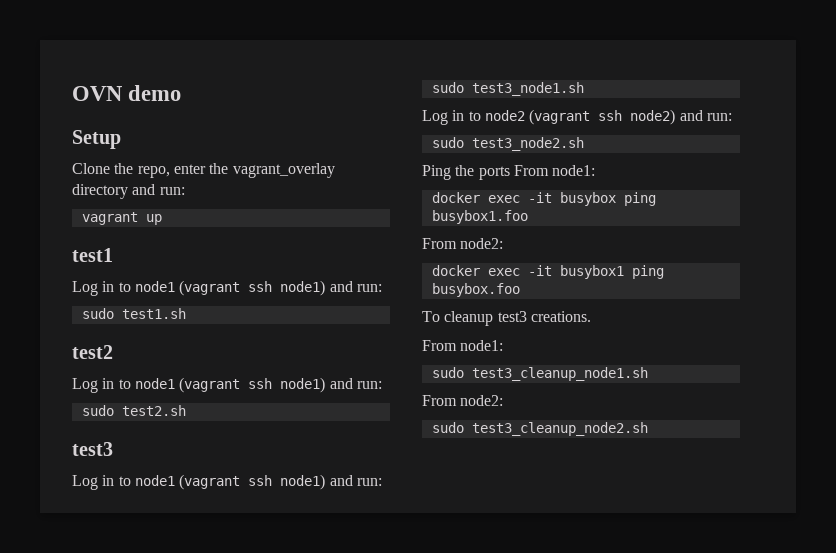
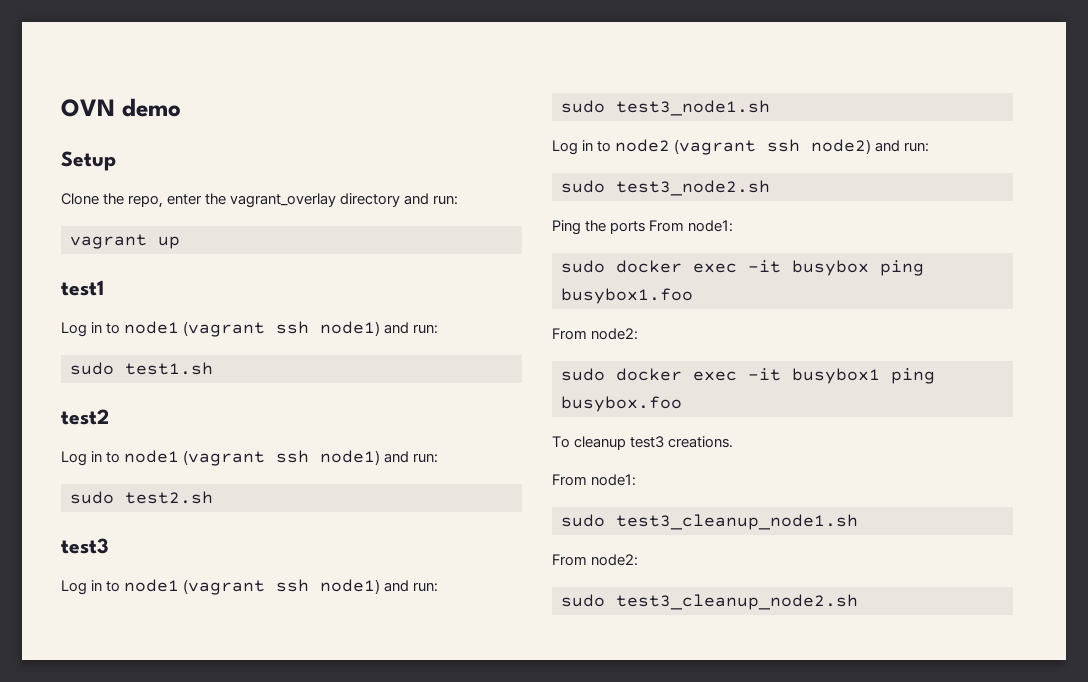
- docker exec -it busybox ping busybox1.foo
+ sudo docker exec -it busybox ping busybox1.foo
- docker exec -it busybox1 ping busybox.foo
+ sudo docker exec -it busybox1 ping busybox.foo

